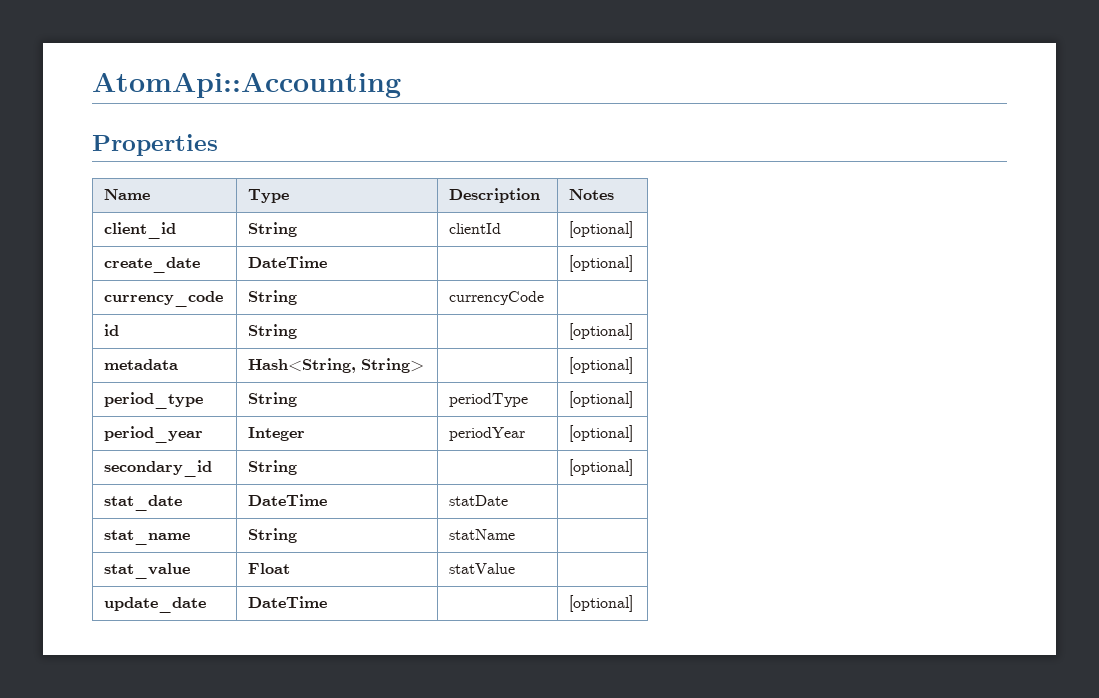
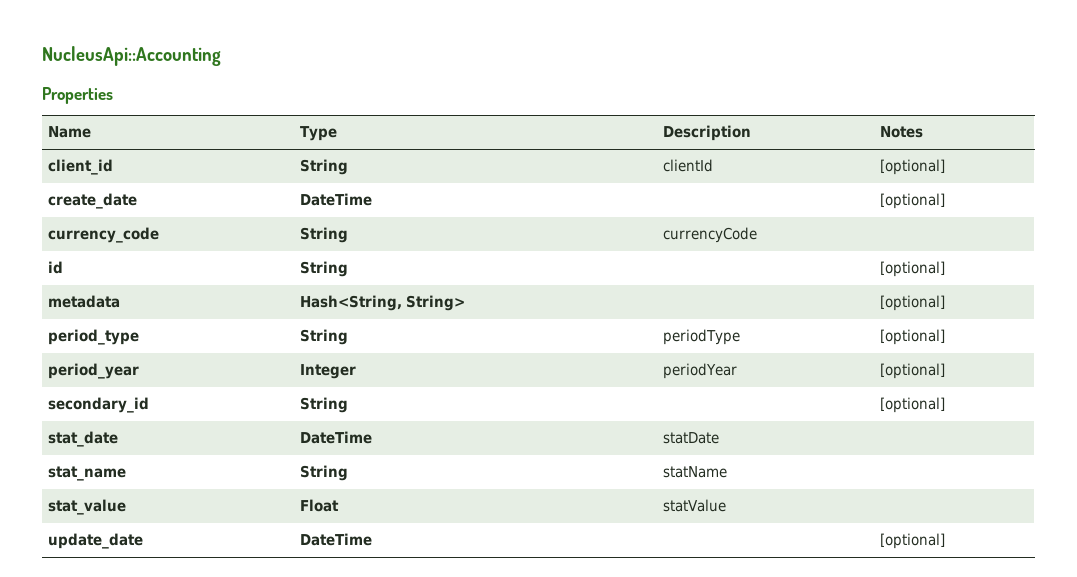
- AtomApi::Accounting
+ NucleusApi::Accounting

